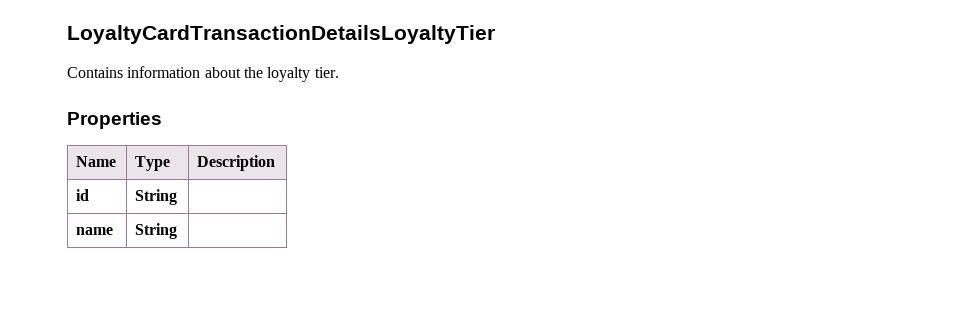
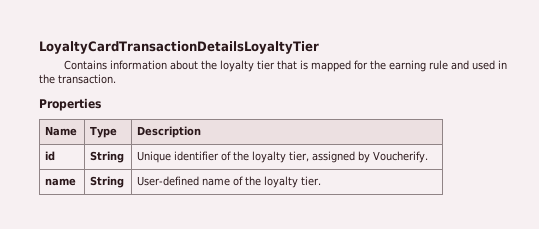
- Contains information about the loyalty tier.
+ Contains information about the loyalty tier that is mapped for the earning rule and used in the transaction.
- id | String |
- name | String |
+ id | String | Unique identifier of the loyalty tier, assigned by Voucherify.
+ name | String | User-defined name of the loyalty tier.

